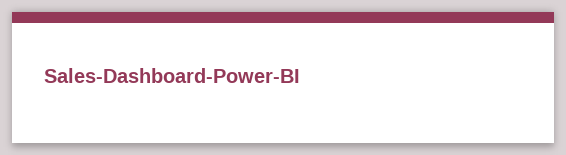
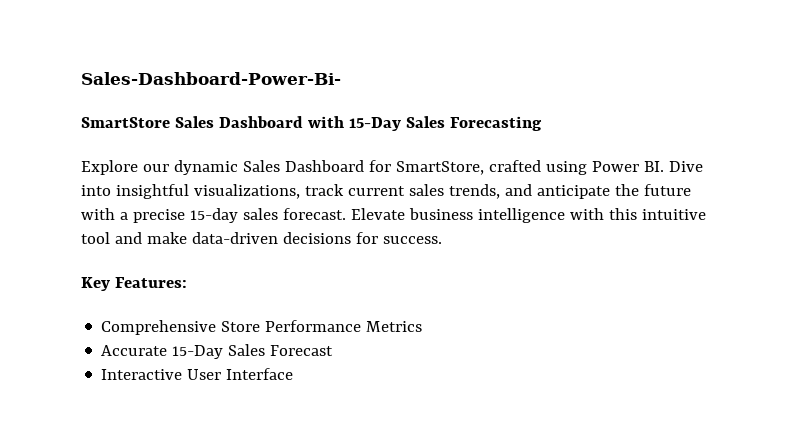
- Sales-Dashboard-Power-BI
+ Sales-Dashboard-Power-Bi-
+ SmartStore Sales Dashboard with 15-Day Sales Forecasting
+ Explore our dynamic Sales Dashboard for SmartStore, crafted using Power BI. Dive into insightful visualizations, track current sales trends, and anticipate the future with a precise 15-day sales forecast. Elevate business intelligence with this intuitive tool and make data-driven decisions for success.
+ Key Features:
+ Comprehensive Store Performance Metrics
+ Accurate 15-Day Sales Forecast
+ Interactive User Interface

